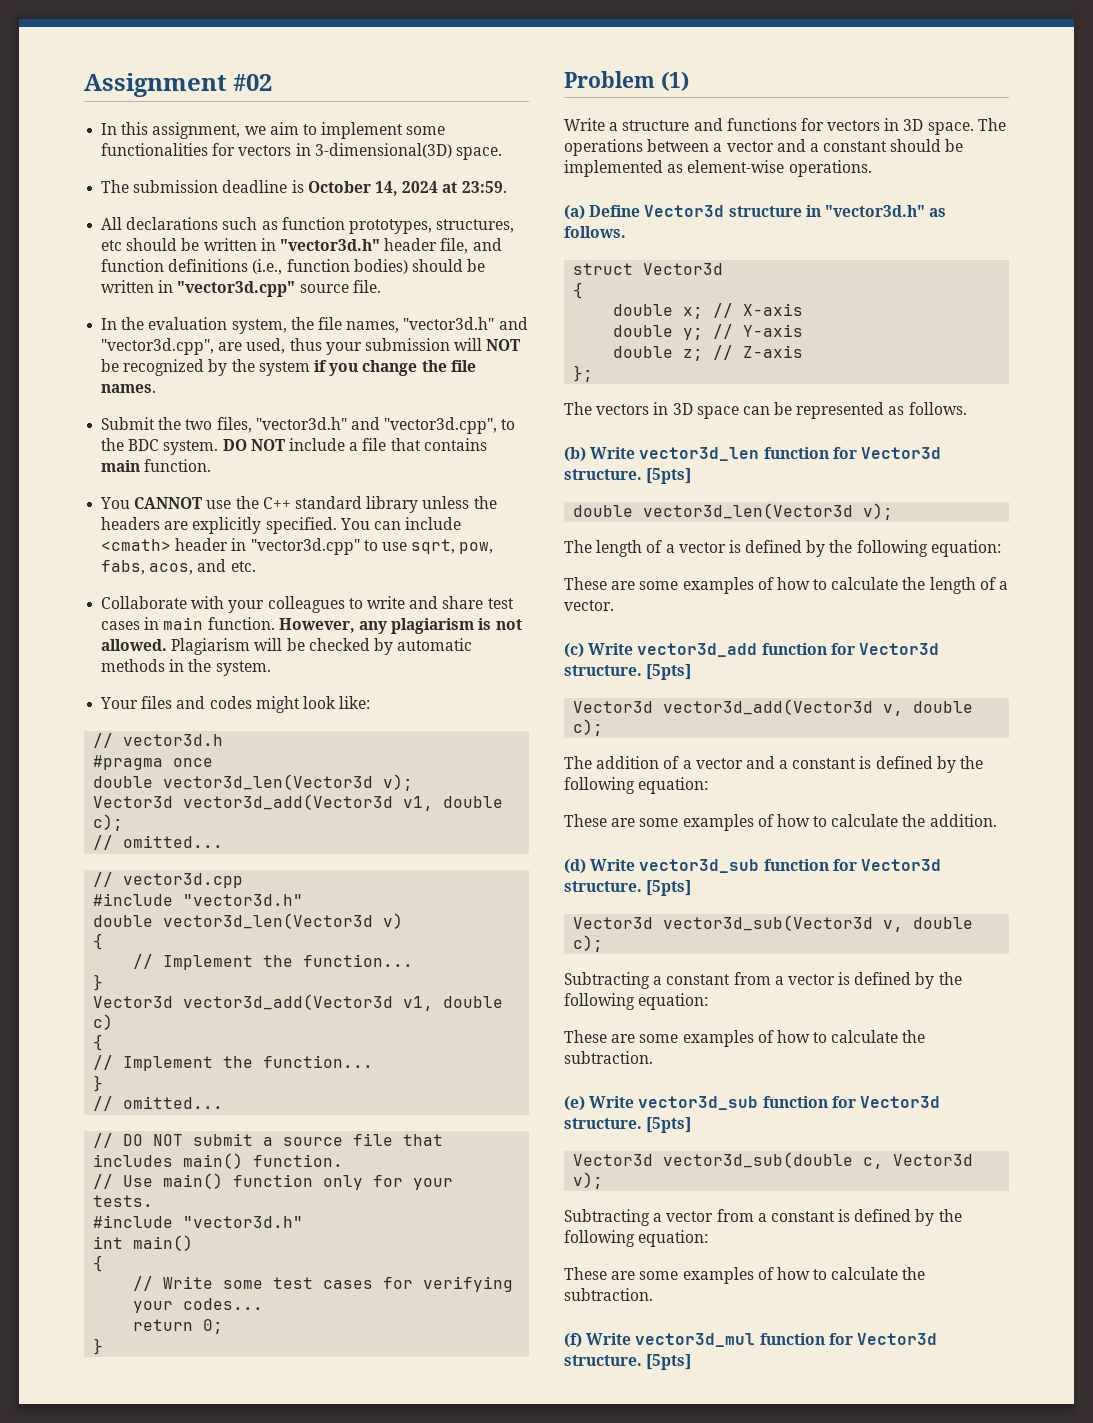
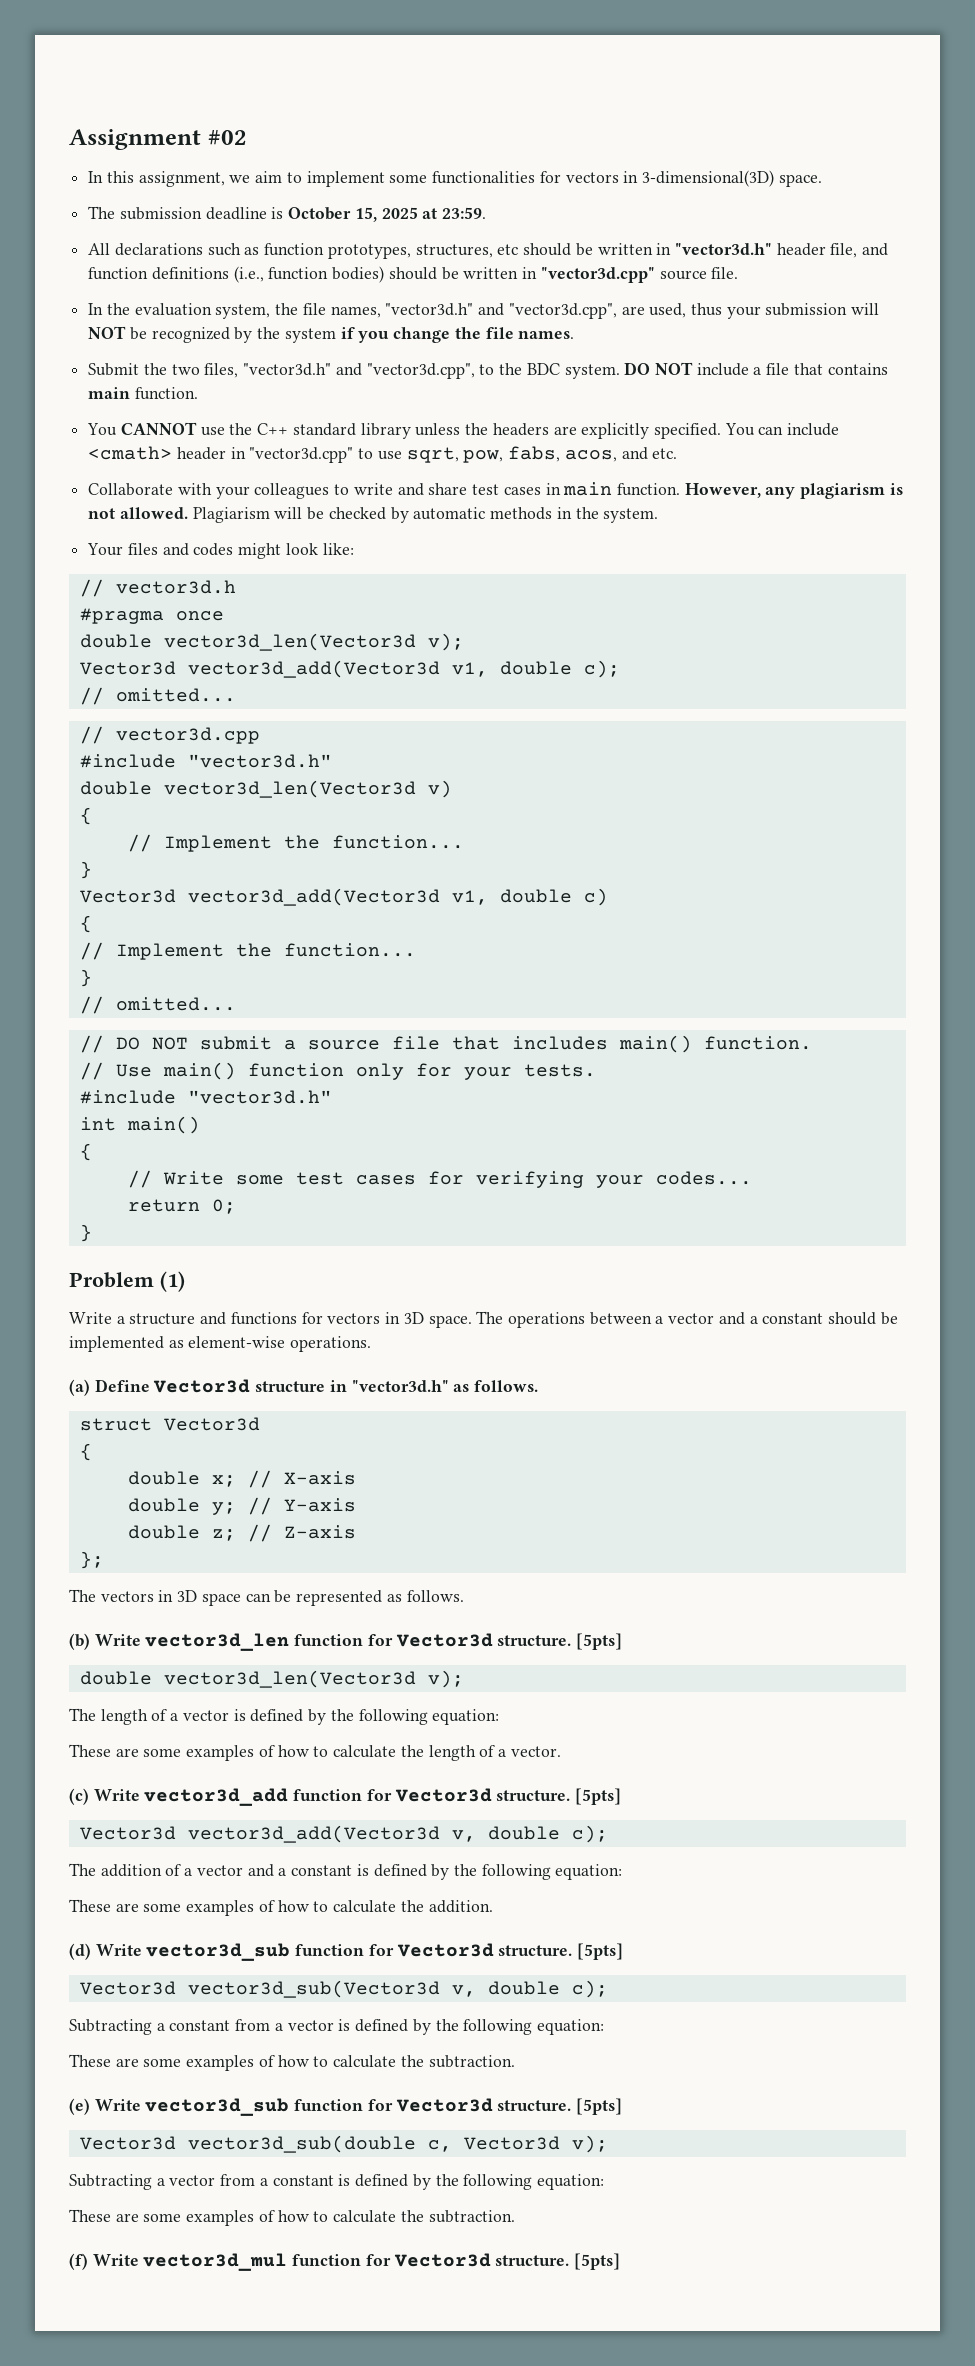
- The submission deadline is October 14, 2024 at 23:59.
+ The submission deadline is October 15, 2025 at 23:59.

